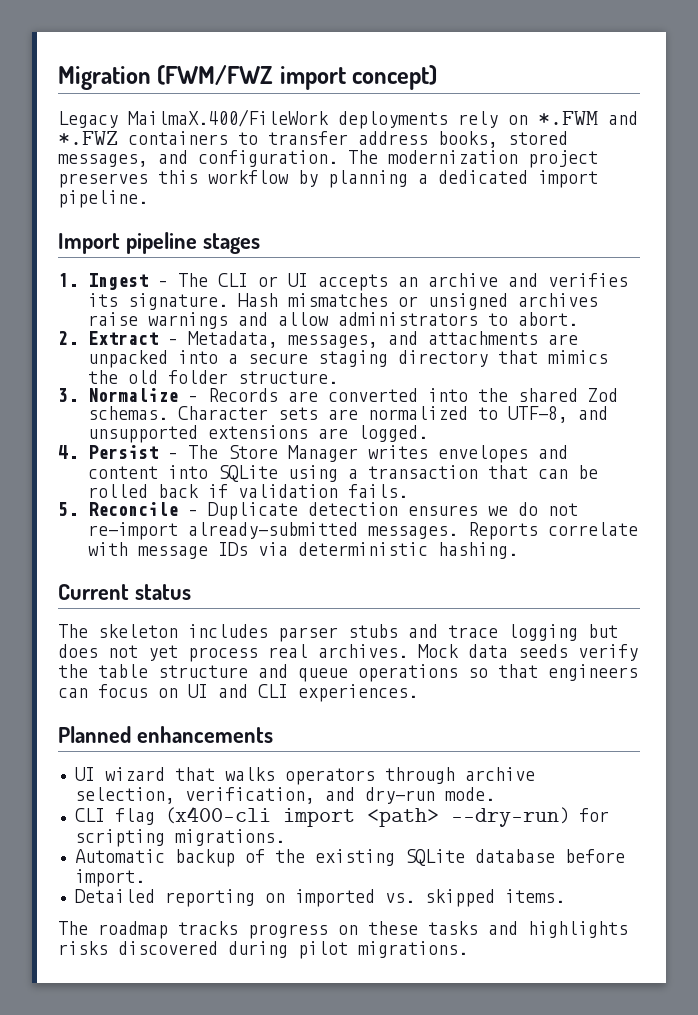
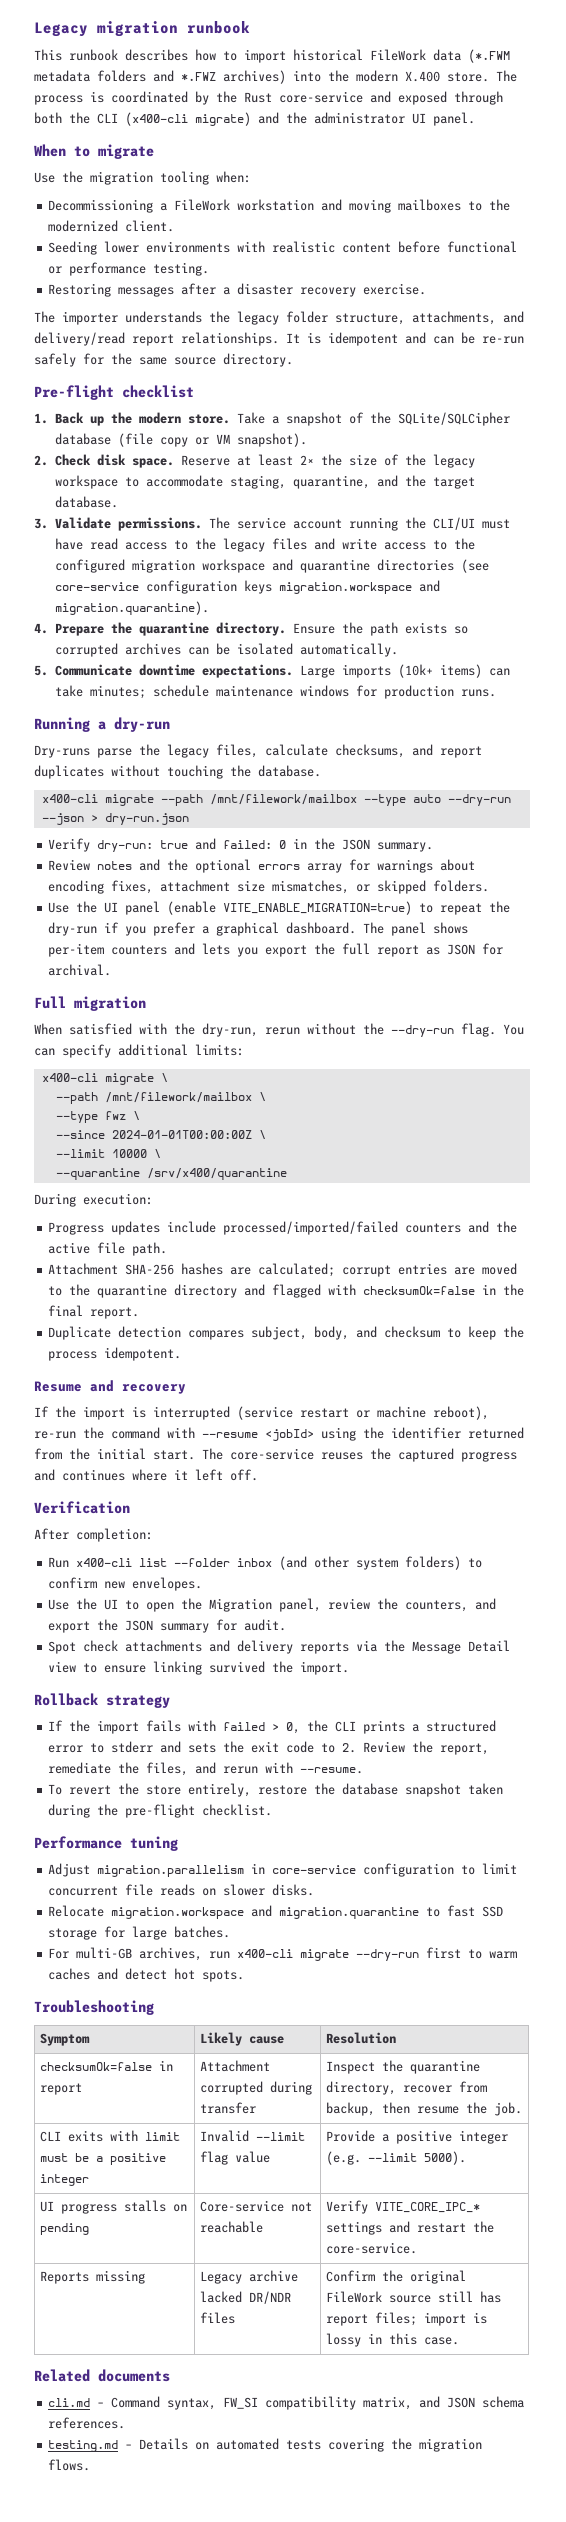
- Migration (FWM/FWZ import concept)
- Legacy MailmaX.400/FileWork deployments rely on *.FWM and *.FWZ containers to transfer address books, stored messages, and configuration. The modernization project preserves this workflow by planning a dedicated import pipeline.
- Import pipeline stages
- 1. Ingest – The CLI or UI accepts an archive and verifies its signature. Hash mismatches or unsigned archives raise warnings and allow administrators to abort.
- 2. Extract – Metadata, messages, and attachments are unpacked into a secure staging directory that mimics the old folder structure.
- 3. Normalize – Records are converted into the shared Zod schemas. Character sets are normalized to UTF-8, and unsupported extensions are logged.
- 4. Persist – The Store Manager writes envelopes and content into SQLite using a transaction that can be rolled back if validation fails.
- 5. Reconcile – Duplicate detection ensures we do not re-import already-submitted messages. Reports correlate with message IDs via deterministic hashing.
- Current status
- The skeleton includes parser stubs and trace logging but does not yet process real archives. Mock data seeds verify the table structure and queue operations so that engineers can focus on UI and CLI experiences.
- Planned enhancements
- UI wizard that walks operators through archive selection, verification, and dry-run mode.
- CLI flag (x400-cli import <path> --dry-run) for scripting migrations.
- Automatic backup of the existing SQLite database before import.
- Detailed reporting on imported vs. skipped items.
- The roadmap tracks progress on these tasks and highlights risks discovered during pilot migrations.
+ Legacy migration runbook
+ This runbook describes how to import historical FileWork data (*.FWM metadata folders and *.FWZ archives) into the modern X.400 store. The process is coordinated by the Rust core-service and exposed through both the CLI (x400-cli migrate) and the administrator UI panel.
+ When to migrate
+ Use the migration tooling when:
+ Decommissioning a FileWork workstation and moving mailboxes to the modernized client.
+ Seeding lower environments with realistic content before functional or performance testing.
+ Restoring messages after a disaster recovery exercise.
+ The importer understands the legacy folder structure, attachments, and delivery/read report relationships. It is idempotent and can be re-run safely for the same source directory.
+ Pre-flight checklist
+ 1. Back up the modern store. Take a snapshot of the SQLite/SQLCipher database (file copy or VM snapshot).
+ 2. Check disk space. Reserve at least 2× the size of the legacy workspace to accommodate staging, quarantine, and the target database.
+ 3. Validate permissions. The service account running the CLI/UI must have read access to the legacy files and write access to the configured migration workspace and quarantine directories (see core-service configuration keys migration.workspace and migration.quarantine).
+ 4. Prepare the quarantine directory. Ensure the path exists so corrupted archives can be isolated automatically.
+ 5. Communicate downtime expectations. Large imports (10k+ items) can take minutes; schedule maintenance windows for production runs.
+ Running a dry-run
+ Dry-runs parse the legacy files, calculate checksums, and report duplicates without touching the database.
+ x400-cli migrate --path /mnt/filework/mailbox --type auto --dry-run --json > dry-run.json
+ Verify dry-run: true and failed: 0 in the JSON summary.
+ Review notes and the optional errors array for warnings about encoding fixes, attachment size mismatches, or skipped folders.
+ Use the UI panel (enable VITE_ENABLE_MIGRATION=true) to repeat the dry-run if you prefer a graphical dashboard. The panel shows per-item counters and lets you export the full report as JSON for archival.
+ Full migration
+ When satisfied with the dry-run, rerun without the --dry-run flag. You can specify additional limits:
+ x400-cli migrate \
+ --path /mnt/filework/mailbox \
+ --type fwz \
+ --since 2024-01-01T00:00:00Z \
+ --limit 10000 \
+ --quarantine /srv/x400/quarantine
+ During execution:
+ Progress updates include processed/imported/failed counters and the active file path.
+ Attachment SHA-256 hashes are calculated; corrupt entries are moved to the quarantine directory and flagged with checksumOk=false in the final report.
+ Duplicate detection compares subject, body, and checksum to keep the process idempotent.
+ Resume and recovery
+ If the import is interrupted (service restart or machine reboot), re-run the command with --resume <jobId> using the identifier returned from the initial start. The core-service reuses the captured progress and continues where it left off.
+ Verification
+ After completion:
+ Run x400-cli list --folder inbox (and other system folders) to confirm new envelopes.
+ Use the UI to open the Migration panel, review the counters, and export the JSON summary for audit.
+ Spot check attachments and delivery reports via the Message Detail view to ensure linking survived the import.
+ Rollback strategy
+ If the import fails with failed > 0, the CLI prints a structured error to stderr and sets the exit code to 2. Review the report, remediate the files, and rerun with --resume.
+ To revert the store entirely, restore the database snapshot taken during the pre-flight checklist.
+ Performance tuning
+ Adjust migration.parallelism in core-service configuration to limit concurrent file reads on slower disks.
+ Relocate migration.workspace and migration.quarantine to fast SSD storage for large batches.
+ For multi-GB archives, run x400-cli migrate --dry-run first to warm caches and detect hot spots.
+ Troubleshooting
+ Symptom | Likely cause | Resolution
+ checksumOk=false in report | Attachment corrupted during transfer | Inspect the quarantine directory, recover from backup, then resume the job.
+ CLI exits with limit must be a positive integer | Invalid --limit flag value | Provide a positive integer (e.g. --limit 5000).
+ UI progress stalls on pending | Core-service not reachable | Verify VITE_CORE_IPC_* settings and restart the core-service.
+ Reports missing | Legacy archive lacked DR/NDR files | Confirm the original FileWork source still has report files; import is lossy in this case.
+ Related documents
+ cli.md – Command syntax, FW_SI compatibility matrix, and JSON schema references.
+ testing.md – Details on automated tests covering the migration flows.

